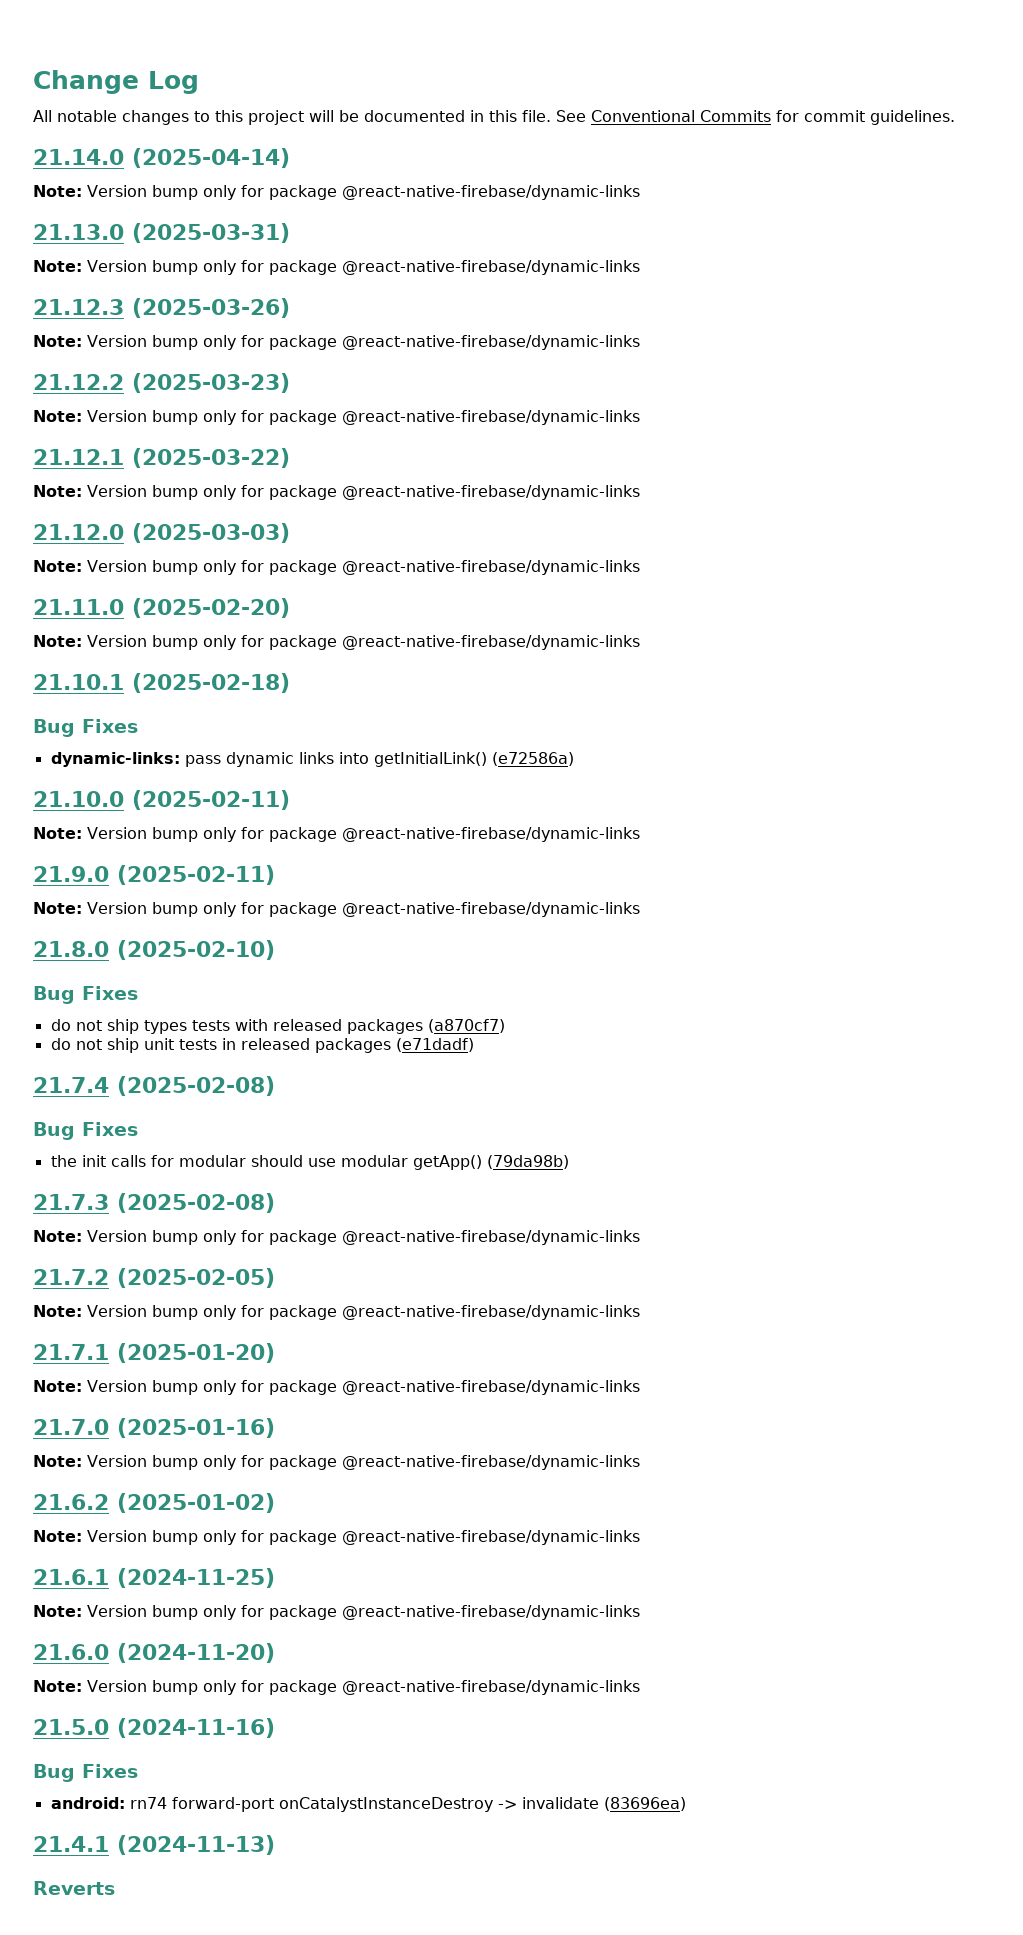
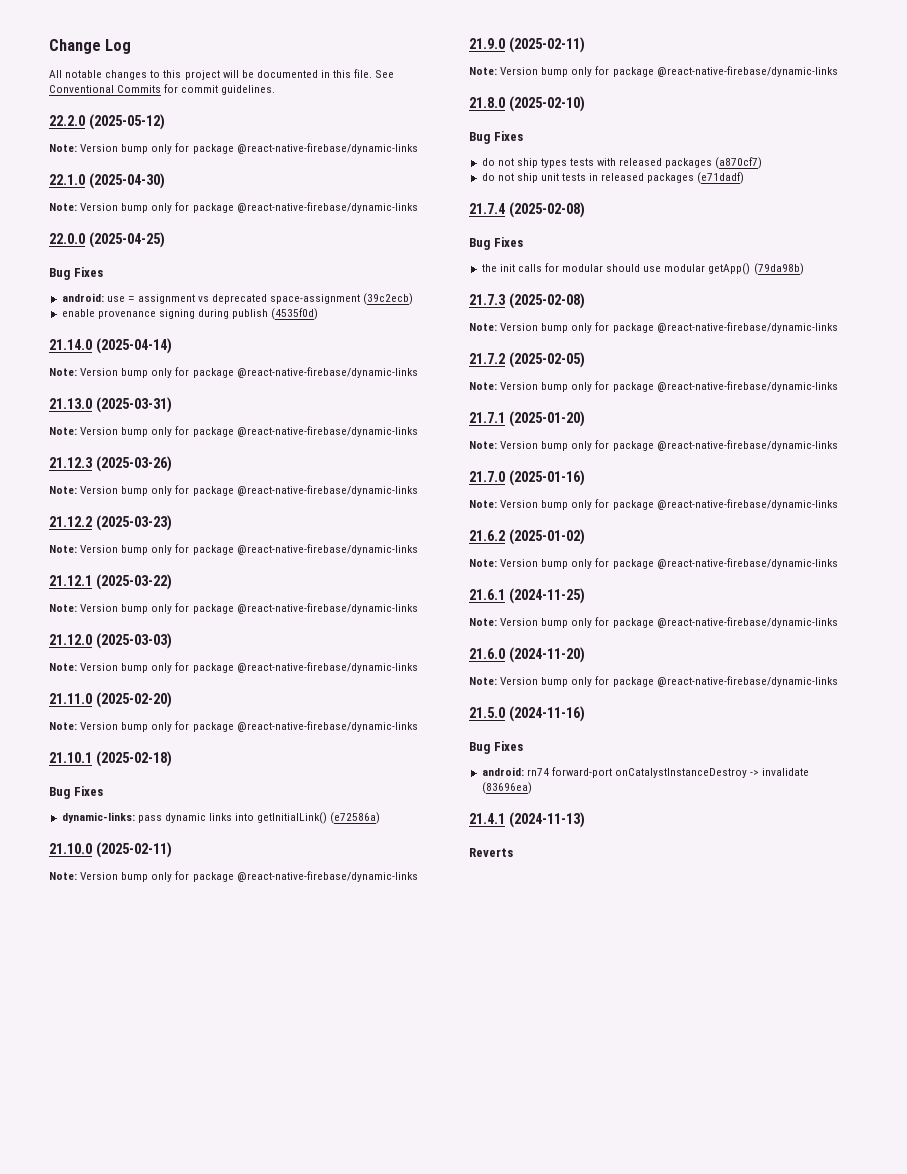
+ 22.2.0 (2025-05-12)
+ Note: Version bump only for package @react-native-firebase/dynamic-links
+ 22.1.0 (2025-04-30)
+ Note: Version bump only for package @react-native-firebase/dynamic-links
+ 22.0.0 (2025-04-25)
+ Bug Fixes
+ android: use = assignment vs deprecated space-assignment (39c2ecb)
+ enable provenance signing during publish (4535f0d)

